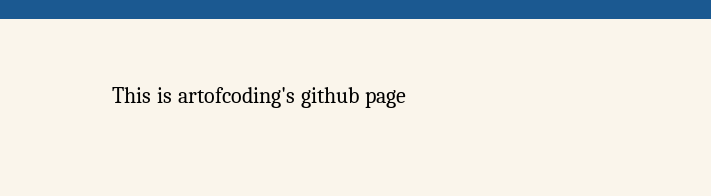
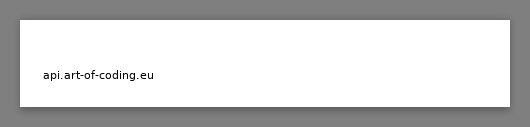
- This is artofcoding's github page
+ api.art-of-coding.eu

